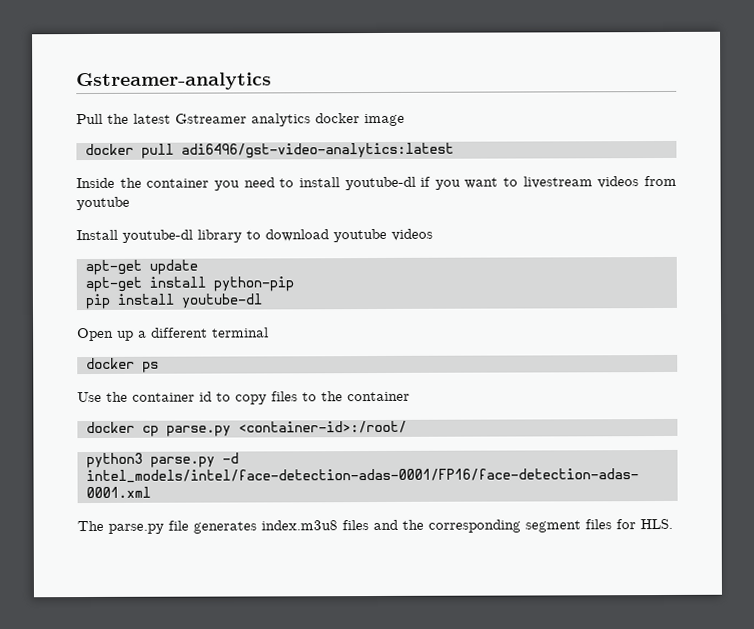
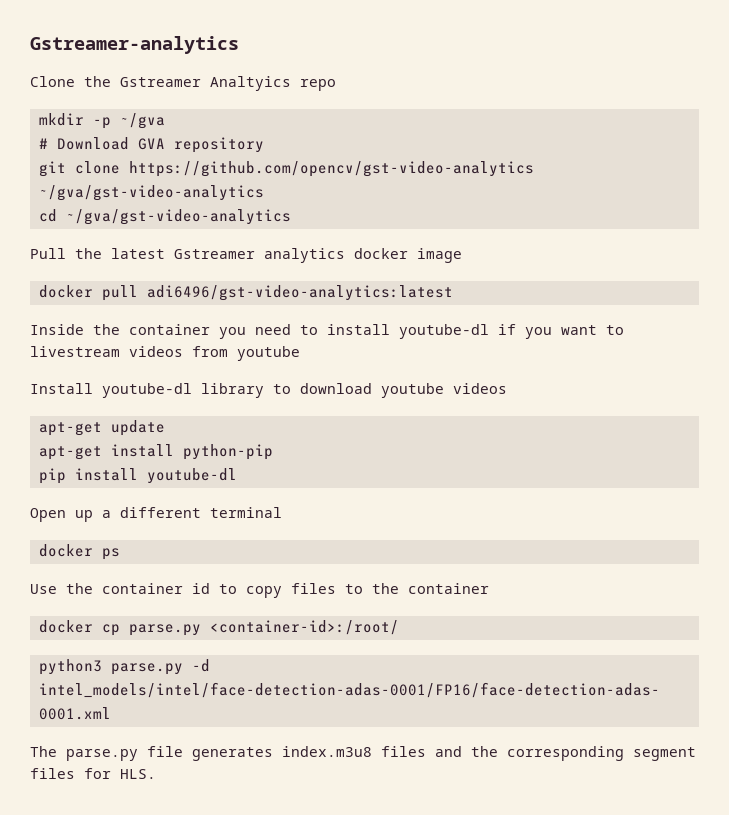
+ Clone the Gstreamer Analtyics repo
+ mkdir -p ~/gva
+ # Download GVA repository
+ git clone https://github.com/opencv/gst-video-analytics ~/gva/gst-video-analytics
+ cd ~/gva/gst-video-analytics

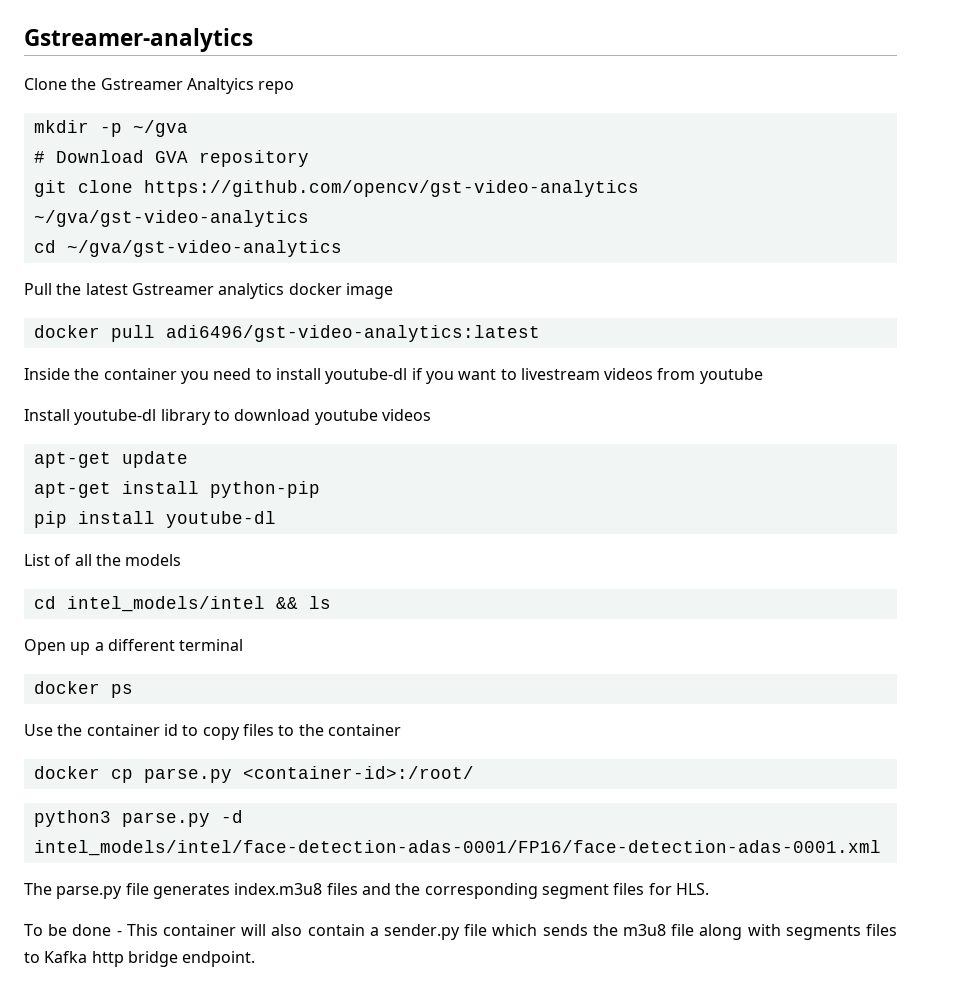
+ List of all the models
+ cd intel_models/intel && ls
+ To be done - This container will also contain a sender.py file which sends the m3u8 file along with segments files to Kafka http bridge endpoint.

